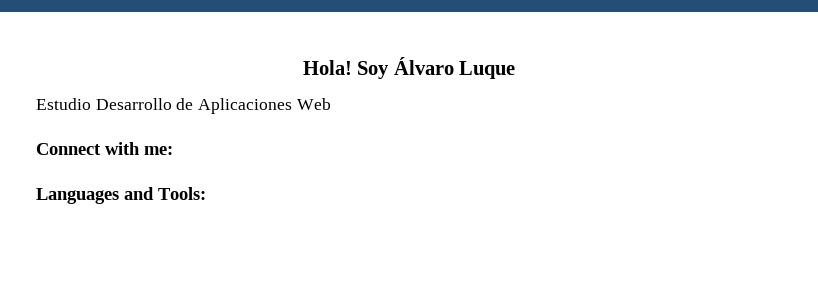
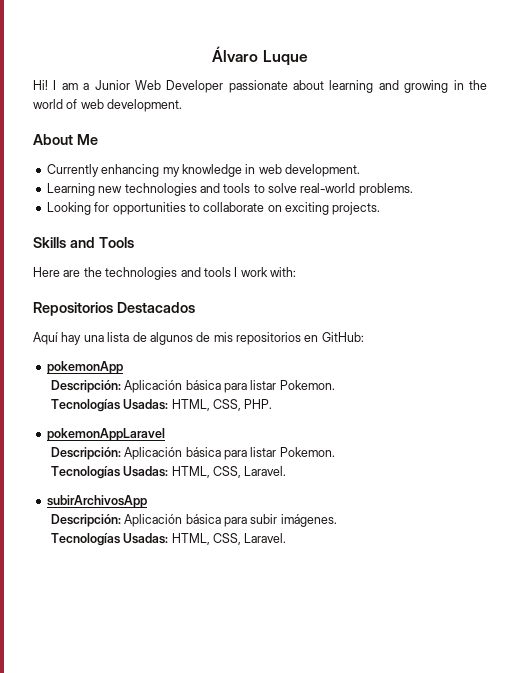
- Hola! Soy Álvaro Luque
+ Álvaro Luque
- Estudio Desarrollo de Aplicaciones Web
- Connect with me:
- Languages and Tools:
+ Hi! I am a Junior Web Developer passionate about learning and growing in the world of web development.
+ About Me
+ Currently enhancing my knowledge in web development.
+ Learning new technologies and tools to solve real-world problems.
+ Looking for opportunities to collaborate on exciting projects.
+ Skills and Tools
+ Here are the technologies and tools I work with:
+ Repositorios Destacados
+ Aquí hay una lista de algunos de mis repositorios en GitHub:
+ pokemonApp
+ Descripción: Aplicación básica para listar Pokemon.
+ Tecnologías Usadas: HTML, CSS, PHP.
+ pokemonAppLaravel
+ Descripción: Aplicación básica para listar Pokemon.
+ Tecnologías Usadas: HTML, CSS, Laravel.
+ subirArchivosApp
+ Descripción: Aplicación básica para subir imágenes.
+ Tecnologías Usadas: HTML, CSS, Laravel.

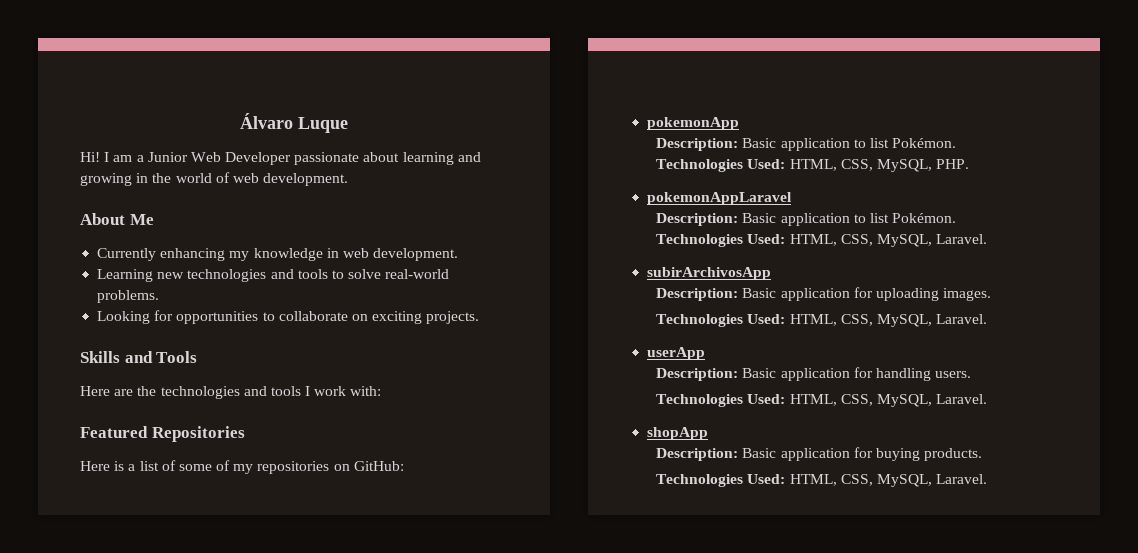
- Repositorios Destacados
- Aquí hay una lista de algunos de mis repositorios en GitHub:
+ Featured Repositories
+ Here is a list of some of my repositories on GitHub:
  pokemonApp
- Descripción: Aplicación básica para listar Pokemon.
- Tecnologías Usadas: HTML, CSS, PHP.
+ Description: Basic application to list Pokémon.
+ Technologies Used: HTML, CSS, MySQL, PHP.
  pokemonAppLaravel
- Descripción: Aplicación básica para listar Pokemon.
- Tecnologías Usadas: HTML, CSS, Laravel.
+ Description: Basic application to list Pokémon.
+ Technologies Used: HTML, CSS, MySQL, Laravel.
- Descripción: Aplicación básica para subir imágenes.
- Tecnologías Usadas: HTML, CSS, Laravel.
+ Description: Basic application for uploading images.
+ Technologies Used: HTML, CSS, MySQL, Laravel.
+ userApp
+ Description: Basic application for handling users.
+ Technologies Used: HTML, CSS, MySQL, Laravel.
+ shopApp
+ Description: Basic application for buying products.
+ Technologies Used: HTML, CSS, MySQL, Laravel.

